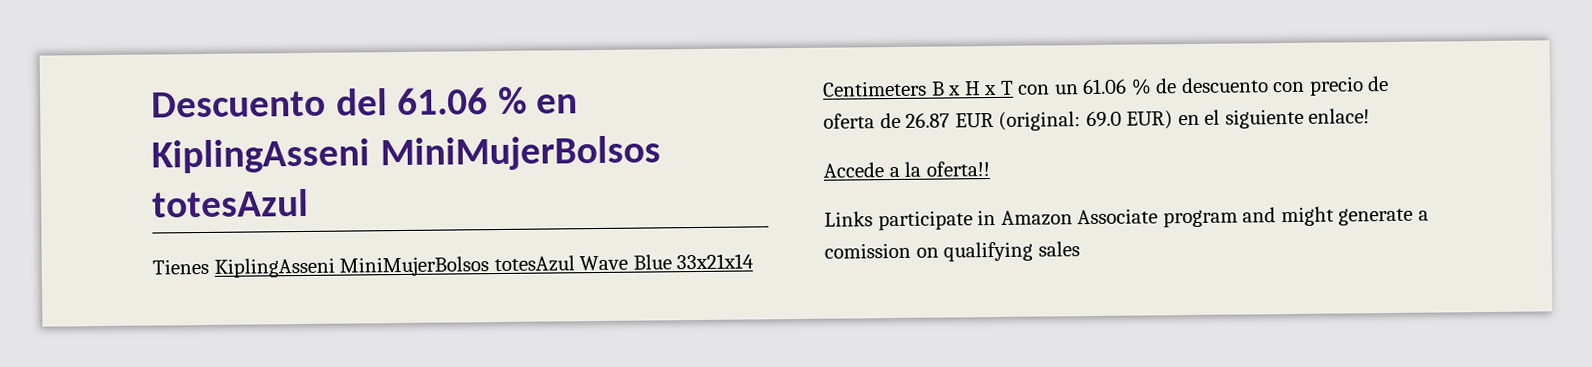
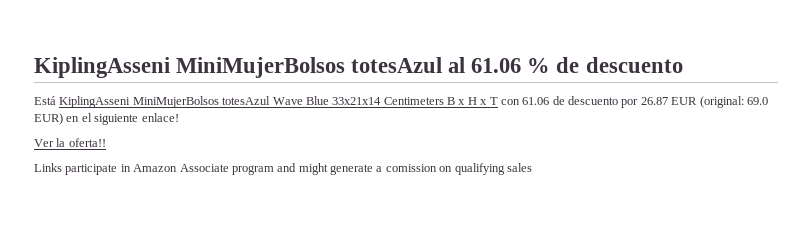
- Descuento del 61.06 % en KiplingAsseni MiniMujerBolsos totesAzul
- Tienes KiplingAsseni MiniMujerBolsos totesAzul Wave Blue 33x21x14 Centimeters B x H x T con un 61.06 % de descuento con precio de oferta de 26.87 EUR (original: 69.0 EUR) en el siguiente enlace!
+ KiplingAsseni MiniMujerBolsos totesAzul al 61.06 % de descuento
+ Está KiplingAsseni MiniMujerBolsos totesAzul Wave Blue 33x21x14 Centimeters B x H x T con 61.06 de descuento por 26.87 EUR (original: 69.0 EUR) en el siguiente enlace!
- Accede a la oferta!!
+ Ver la oferta!!

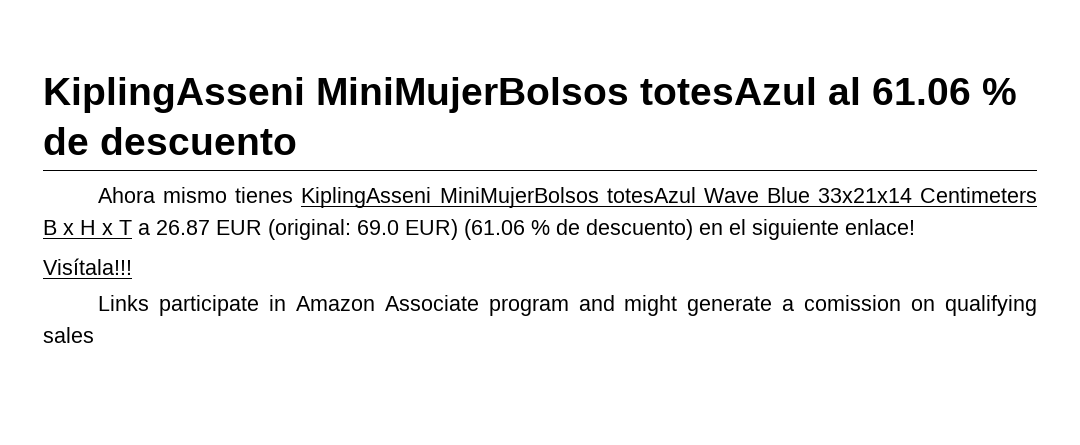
- Está KiplingAsseni MiniMujerBolsos totesAzul Wave Blue 33x21x14 Centimeters B x H x T con 61.06 de descuento por 26.87 EUR (original: 69.0 EUR) en el siguiente enlace!
+ Ahora mismo tienes KiplingAsseni MiniMujerBolsos totesAzul Wave Blue 33x21x14 Centimeters B x H x T a 26.87 EUR (original: 69.0 EUR) (61.06 % de descuento) en el siguiente enlace!
- Ver la oferta!!
+ Visítala!!!

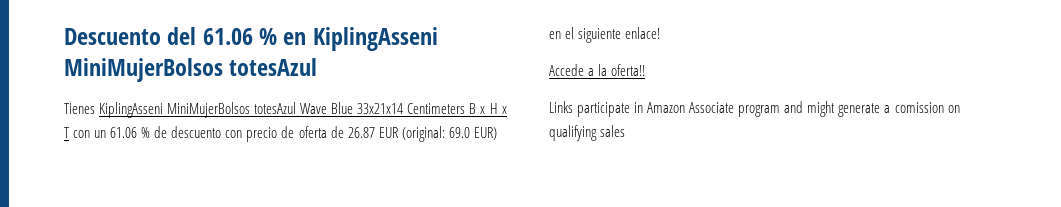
- KiplingAsseni MiniMujerBolsos totesAzul al 61.06 % de descuento
- Ahora mismo tienes KiplingAsseni MiniMujerBolsos totesAzul Wave Blue 33x21x14 Centimeters B x H x T a 26.87 EUR (original: 69.0 EUR) (61.06 % de descuento) en el siguiente enlace!
+ Descuento del 61.06 % en KiplingAsseni MiniMujerBolsos totesAzul
+ Tienes KiplingAsseni MiniMujerBolsos totesAzul Wave Blue 33x21x14 Centimeters B x H x T con un 61.06 % de descuento con precio de oferta de 26.87 EUR (original: 69.0 EUR) en el siguiente enlace!
- Visítala!!!
+ Accede a la oferta!!

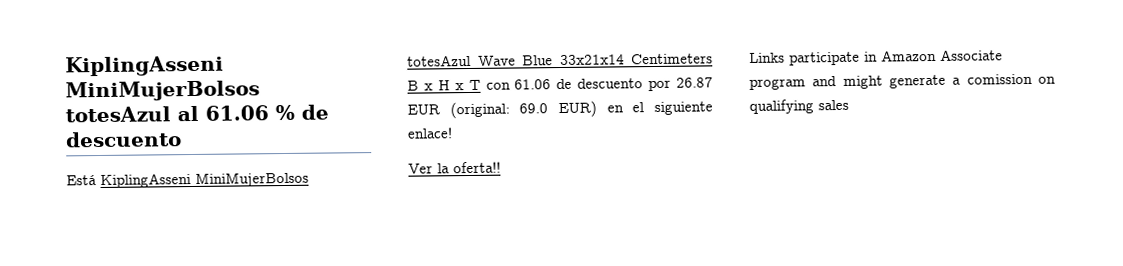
- Descuento del 61.06 % en KiplingAsseni MiniMujerBolsos totesAzul
- Tienes KiplingAsseni MiniMujerBolsos totesAzul Wave Blue 33x21x14 Centimeters B x H x T con un 61.06 % de descuento con precio de oferta de 26.87 EUR (original: 69.0 EUR) en el siguiente enlace!
+ KiplingAsseni MiniMujerBolsos totesAzul al 61.06 % de descuento
+ Está KiplingAsseni MiniMujerBolsos totesAzul Wave Blue 33x21x14 Centimeters B x H x T con 61.06 de descuento por 26.87 EUR (original: 69.0 EUR) en el siguiente enlace!
- Accede a la oferta!!
+ Ver la oferta!!

